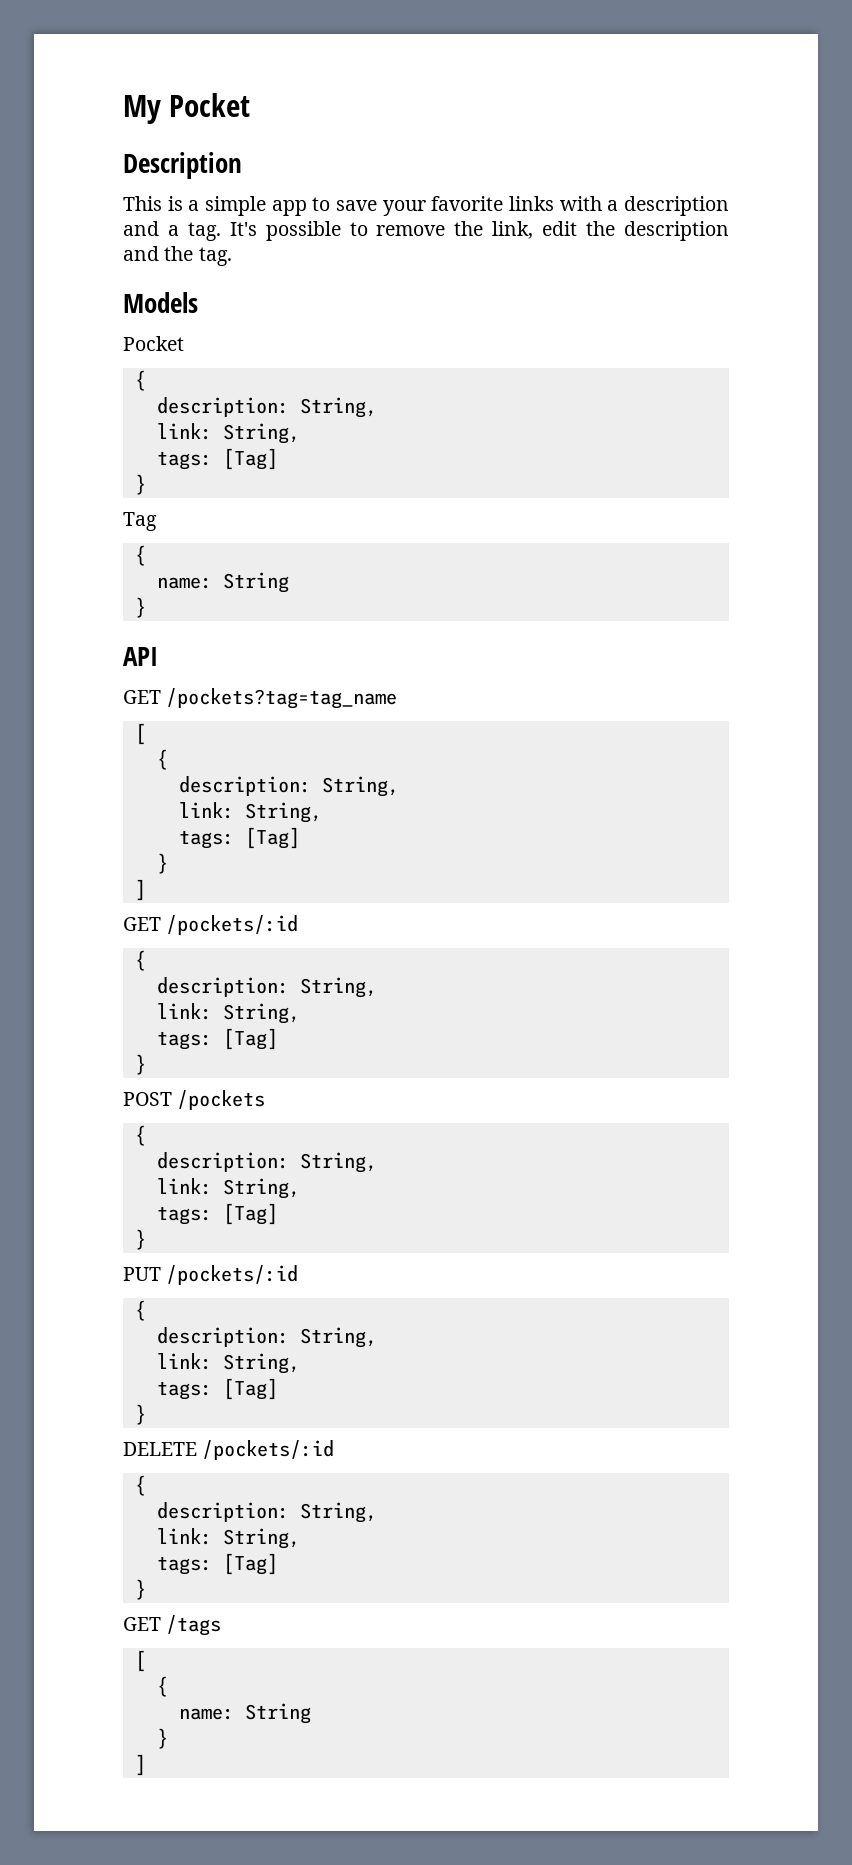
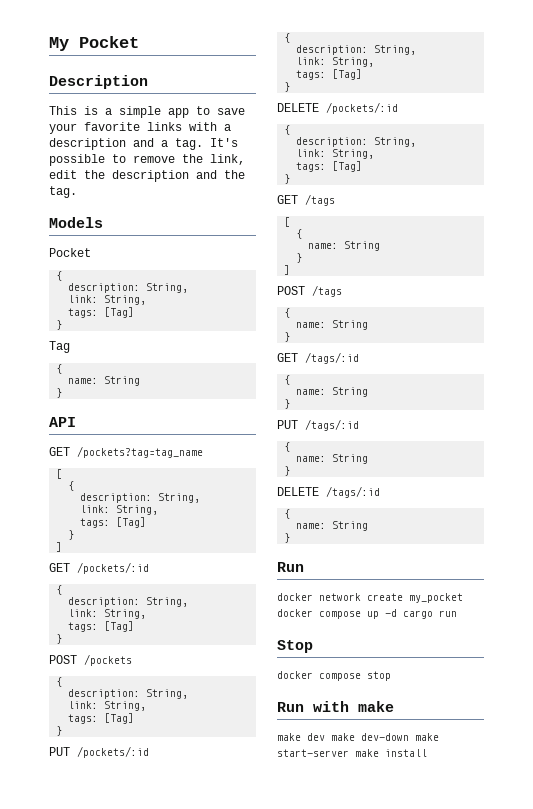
+ POST /tags
+ {
+ name: String
+ }
+ GET /tags/:id
+ {
+ name: String
+ }
+ PUT /tags/:id
+ {
+ name: String
+ }
+ DELETE /tags/:id
+ {
+ name: String
+ }
+ Run
+ docker network create my_pocket docker compose up -d cargo run
+ Stop
+ docker compose stop
+ Run with make
+ make dev make dev-down make start-server make install

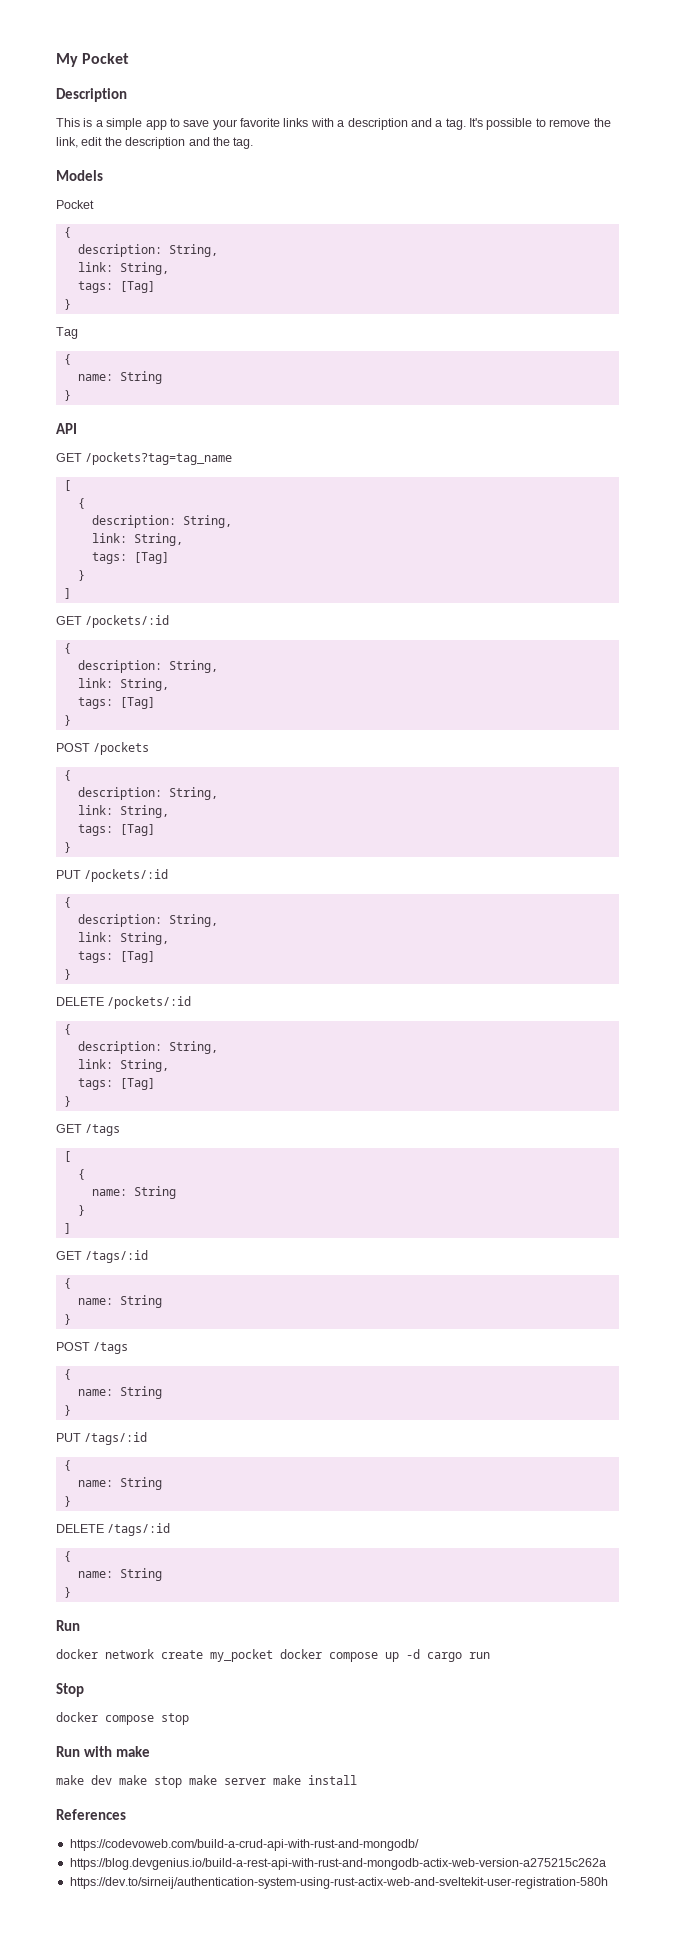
- POST /tags
+ GET /tags/:id
  {
  name: String
  }
- GET /tags/:id
+ POST /tags
- make dev make dev-down make start-server make install
+ make dev make stop make server make install
+ References
+ https://codevoweb.com/build-a-crud-api-with-rust-and-mongodb/
+ https://blog.devgenius.io/build-a-rest-api-with-rust-and-mongodb-actix-web-version-a275215c262a
+ https://dev.to/sirneij/authentication-system-using-rust-actix-web-and-sveltekit-user-registration-580h

